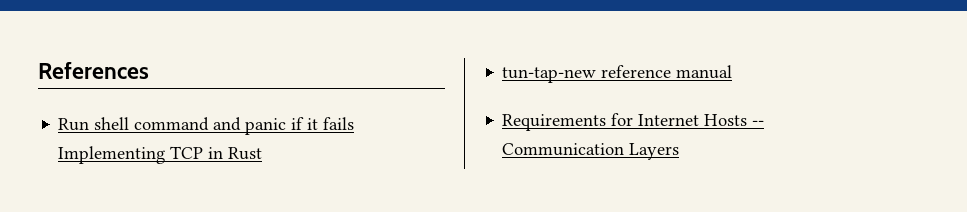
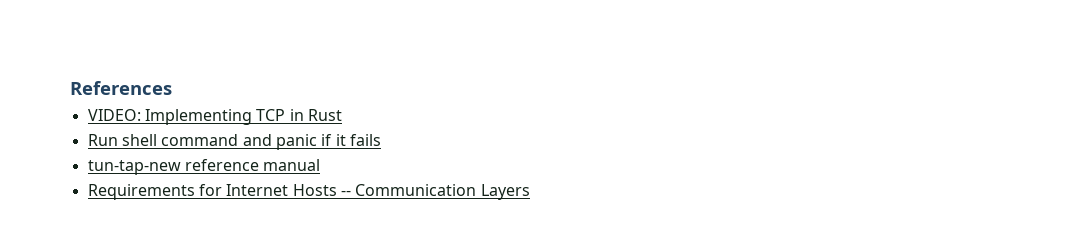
+ VIDEO: Implementing TCP in Rust
- Run shell command and panic if it fails Implementing TCP in Rust
+ Run shell command and panic if it fails

